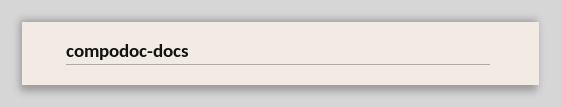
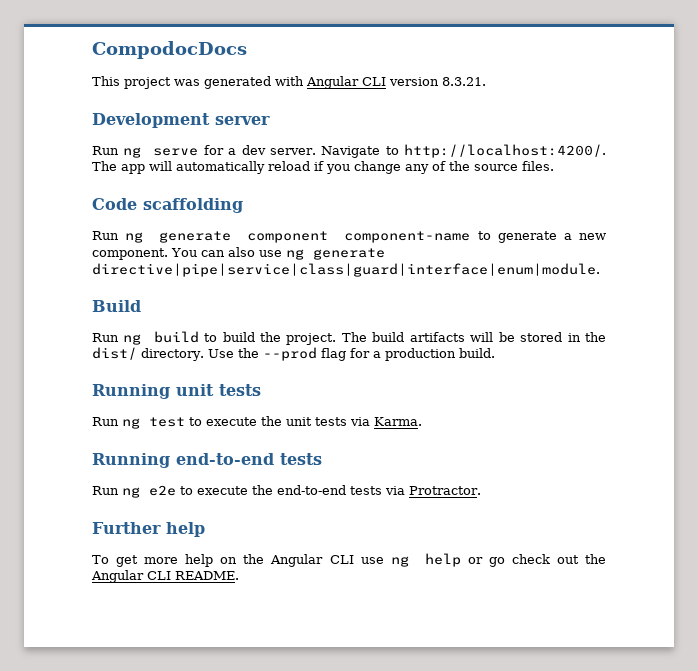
- compodoc-docs
+ CompodocDocs
+ This project was generated with Angular CLI version 8.3.21.
+ Development server
+ Run ng serve for a dev server. Navigate to http://localhost:4200/. The app will automatically reload if you change any of the source files.
+ Code scaffolding
+ Run ng generate component component-name to generate a new component. You can also use ng generate directive|pipe|service|class|guard|interface|enum|module.
+ Build
+ Run ng build to build the project. The build artifacts will be stored in the dist/ directory. Use the --prod flag for a production build.
+ Running unit tests
+ Run ng test to execute the unit tests via Karma.
+ Running end-to-end tests
+ Run ng e2e to execute the end-to-end tests via Protractor.
+ Further help
+ To get more help on the Angular CLI use ng help or go check out the Angular CLI README.

